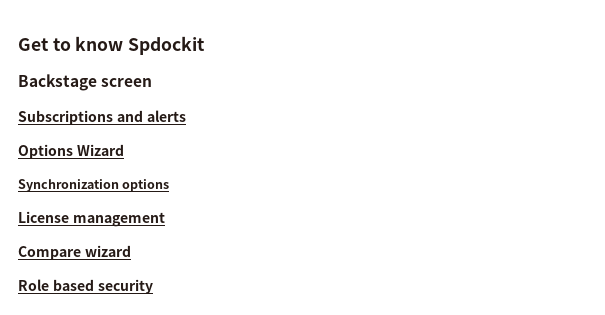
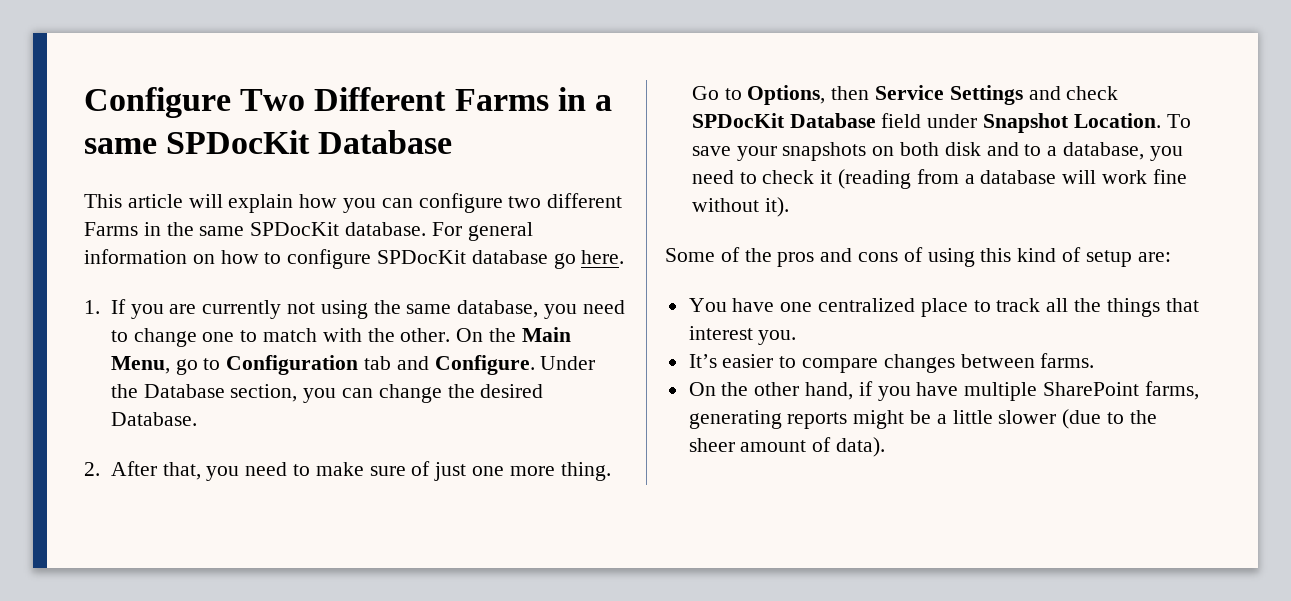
- Get to know Spdockit
- Backstage screen
- Subscriptions and alerts
- Options Wizard
- Synchronization options
- License management
- Compare wizard
- Role based security
+ Configure Two Different Farms in a same SPDocKit Database
+ This article will explain how you can configure two different Farms in the same SPDocKit database. For general information on how to configure SPDocKit database go here.
+ 1. If you are currently not using the same database, you need to change one to match with the other. On the Main Menu, go to Configuration tab and Configure. Under the Database section, you can change the desired Database.
+ 2. After that, you need to make sure of just one more thing. Go to Options, then Service Settings and check SPDocKit Database field under Snapshot Location. To save your snapshots on both disk and to a database, you need to check it (reading from a database will work fine without it).
+ Some of the pros and cons of using this kind of setup are:
+ You have one centralized place to track all the things that interest you.
+ It’s easier to compare changes between farms.
+ On the other hand, if you have multiple SharePoint farms, generating reports might be a little slower (due to the sheer amount of data).

